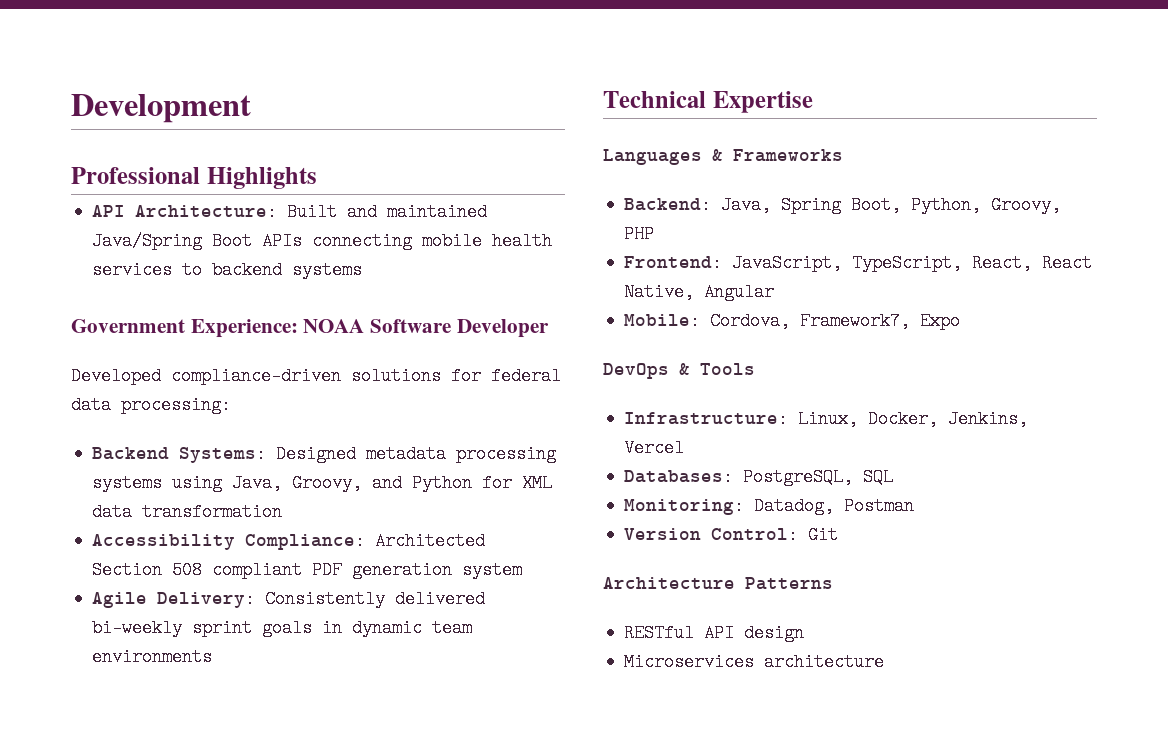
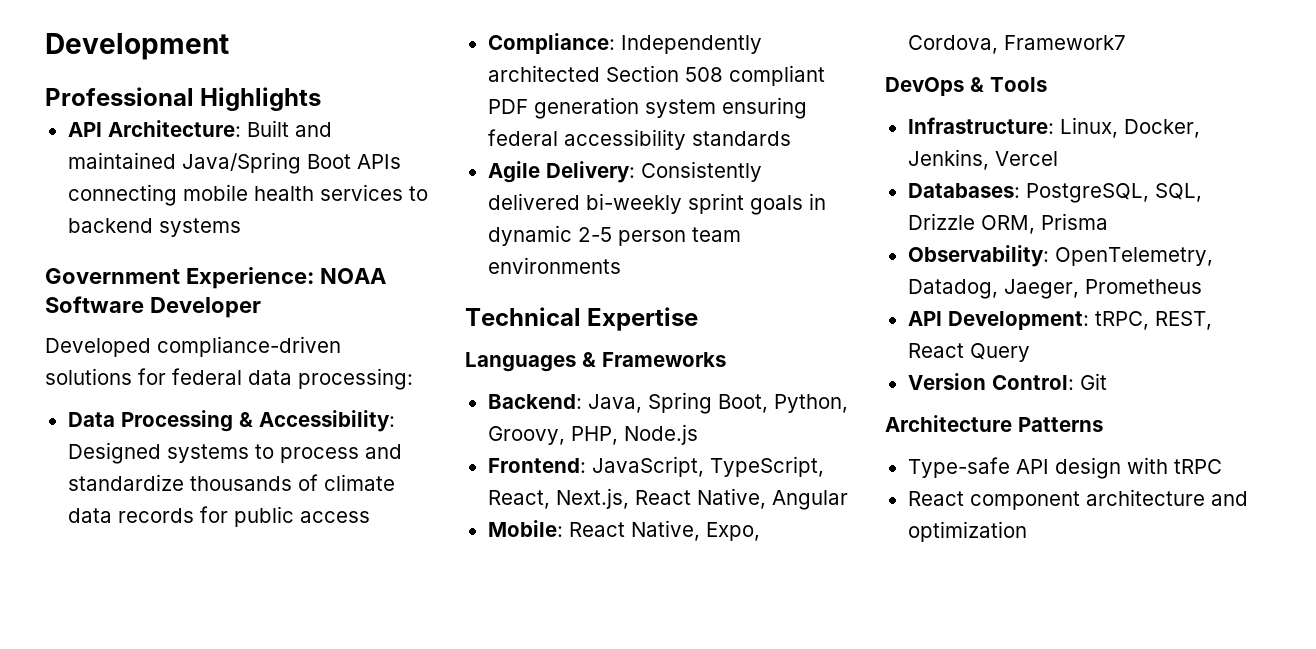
- Backend Systems: Designed metadata processing systems using Java, Groovy, and Python for XML data transformation
- Accessibility Compliance: Architected Section 508 compliant PDF generation system
+ Data Processing & Accessibility: Designed systems to process and standardize thousands of climate data records for public access
+ Compliance: Independently architected Section 508 compliant PDF generation system ensuring federal accessibility standards
- Agile Delivery: Consistently delivered bi-weekly sprint goals in dynamic team environments
+ Agile Delivery: Consistently delivered bi-weekly sprint goals in dynamic 2-5 person team environments
- Backend: Java, Spring Boot, Python, Groovy, PHP
+ Backend: Java, Spring Boot, Python, Groovy, PHP, Node.js
- Frontend: JavaScript, TypeScript, React, React Native, Angular
+ Frontend: JavaScript, TypeScript, React, Next.js, React Native, Angular
- Mobile: Cordova, Framework7, Expo
+ Mobile: React Native, Expo, Cordova, Framework7
- Databases: PostgreSQL, SQL
- Monitoring: Datadog, Postman
+ Databases: PostgreSQL, SQL, Drizzle ORM, Prisma
+ Observability: OpenTelemetry, Datadog, Jaeger, Prometheus
+ API Development: tRPC, REST, React Query
- RESTful API design
- Microservices architecture
+ Type-safe API design with tRPC
+ React component architecture and optimization

